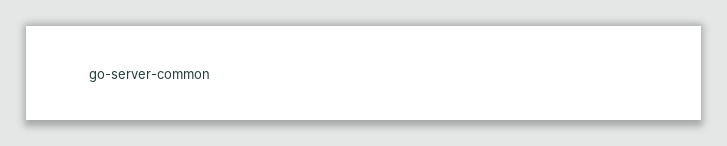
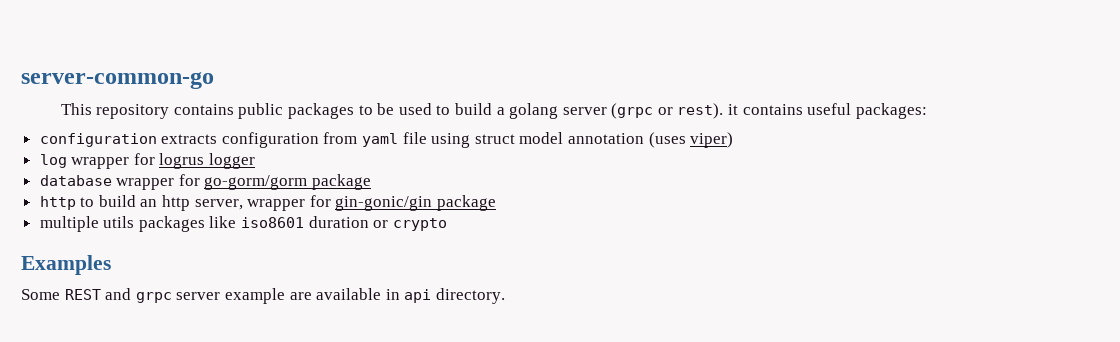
- go-server-common
+ server-common-go
+ This repository contains public packages to be used to build a golang server (grpc or rest). it contains useful packages:
+ configuration extracts configuration from yaml file using struct model annotation (uses viper)
+ log wrapper for logrus logger
+ database wrapper for go-gorm/gorm package
+ http to build an http server, wrapper for gin-gonic/gin package
+ multiple utils packages like iso8601 duration or crypto
+ Examples
+ Some REST and grpc server example are available in api directory.

